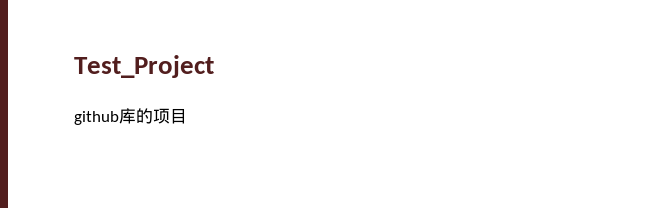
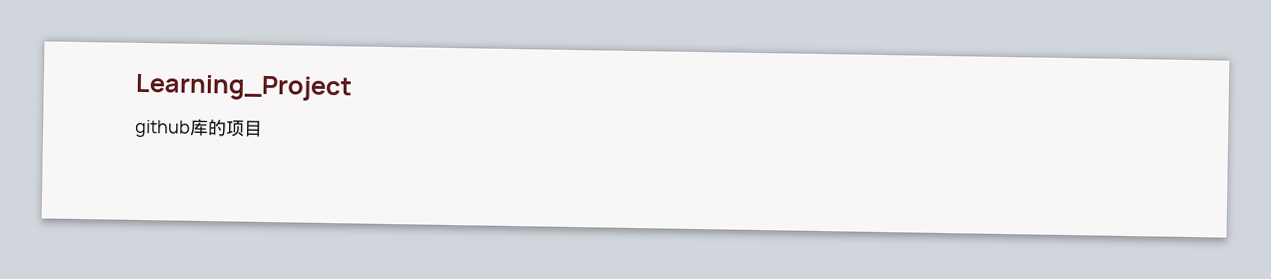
- Test_Project
+ Learning_Project

